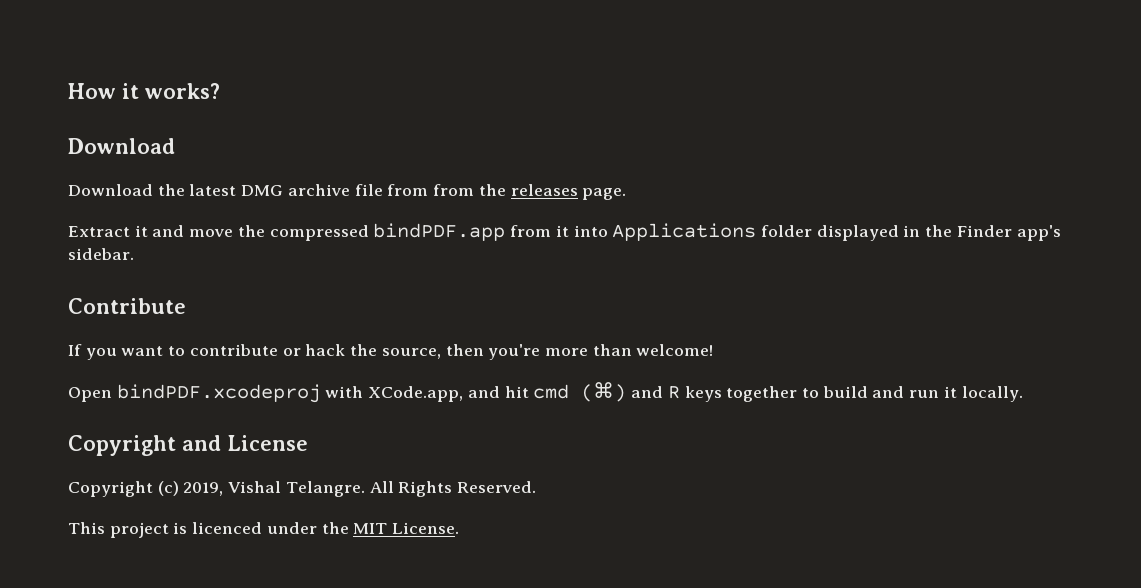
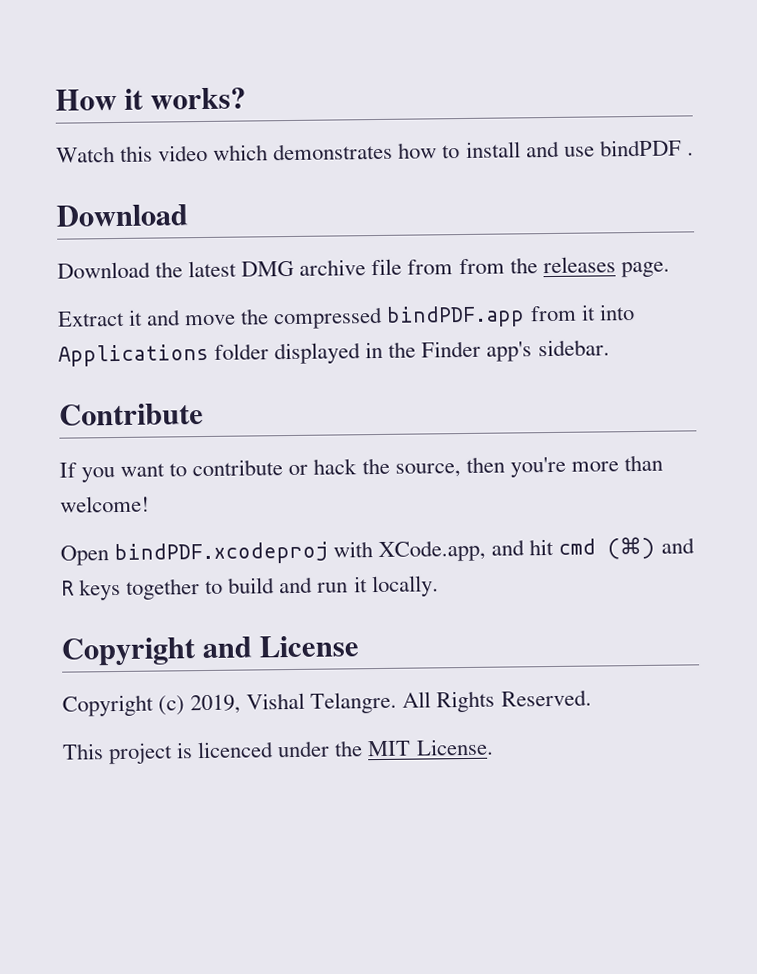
+ Watch this video which demonstrates how to install and use bindPDF .

